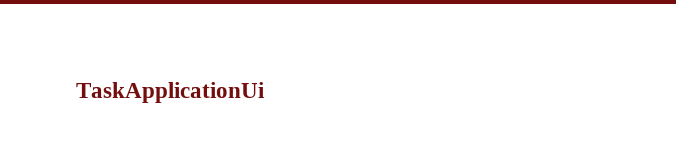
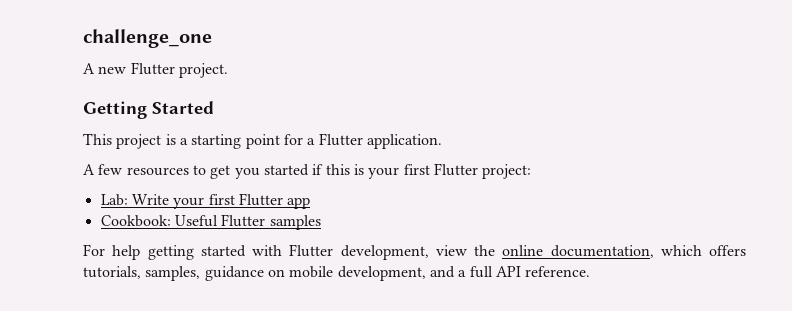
- TaskApplicationUi
+ challenge_one
+ A new Flutter project.
+ Getting Started
+ This project is a starting point for a Flutter application.
+ A few resources to get you started if this is your first Flutter project:
+ Lab: Write your first Flutter app
+ Cookbook: Useful Flutter samples
+ For help getting started with Flutter development, view the online documentation, which offers tutorials, samples, guidance on mobile development, and a full API reference.

